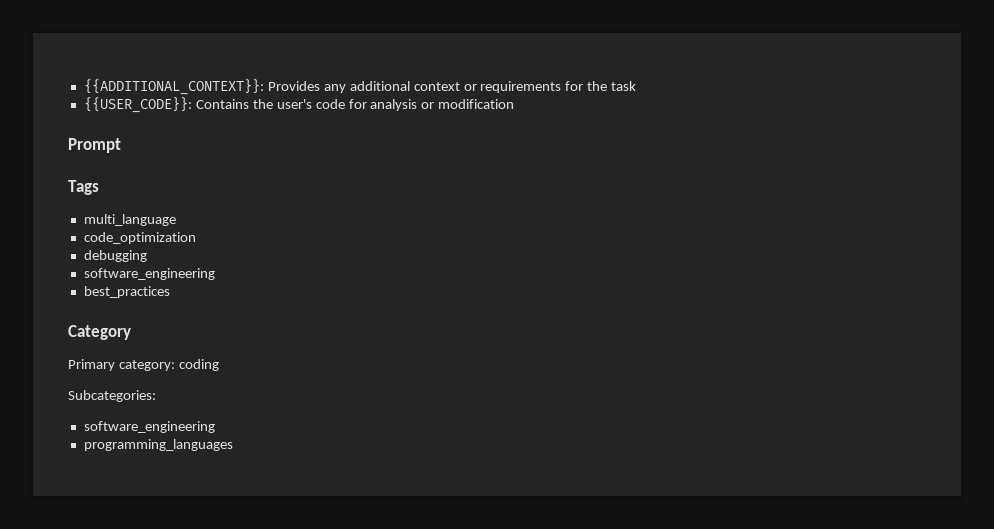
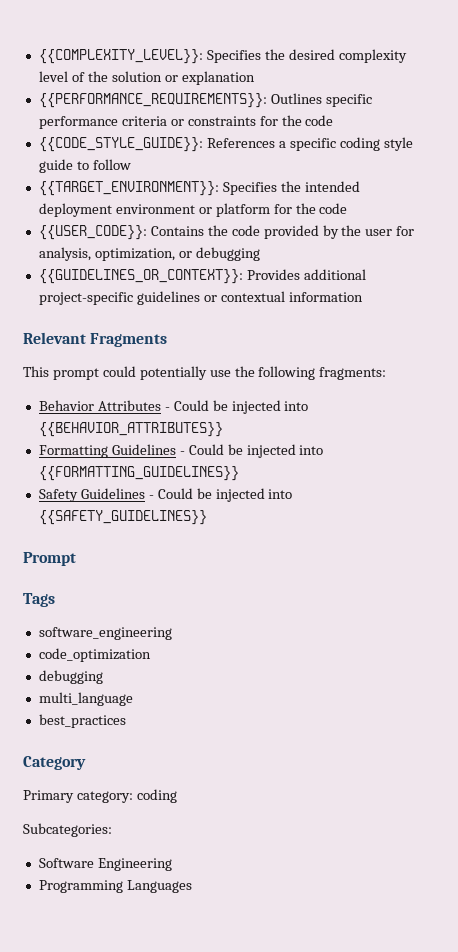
- {{ADDITIONAL_CONTEXT}}: Provides any additional context or requirements for the task
- {{USER_CODE}}: Contains the user's code for analysis or modification
+ {{COMPLEXITY_LEVEL}}: Specifies the desired complexity level of the solution or explanation
+ {{PERFORMANCE_REQUIREMENTS}}: Outlines specific performance criteria or constraints for the code
+ {{CODE_STYLE_GUIDE}}: References a specific coding style guide to follow
+ {{TARGET_ENVIRONMENT}}: Specifies the intended deployment environment or platform for the code
+ {{USER_CODE}}: Contains the code provided by the user for analysis, optimization, or debugging
+ {{GUIDELINES_OR_CONTEXT}}: Provides additional project-specific guidelines or contextual information
+ Relevant Fragments
+ This prompt could potentially use the following fragments:
+ Behavior Attributes - Could be injected into {{BEHAVIOR_ATTRIBUTES}}
+ Formatting Guidelines - Could be injected into {{FORMATTING_GUIDELINES}}
+ Safety Guidelines - Could be injected into {{SAFETY_GUIDELINES}}
- multi_language
+ software_engineering
  code_optimization
  debugging
- software_engineering
+ multi_language
  Subcategories:
- software_engineering
- programming_languages
+ Software Engineering
+ Programming Languages

